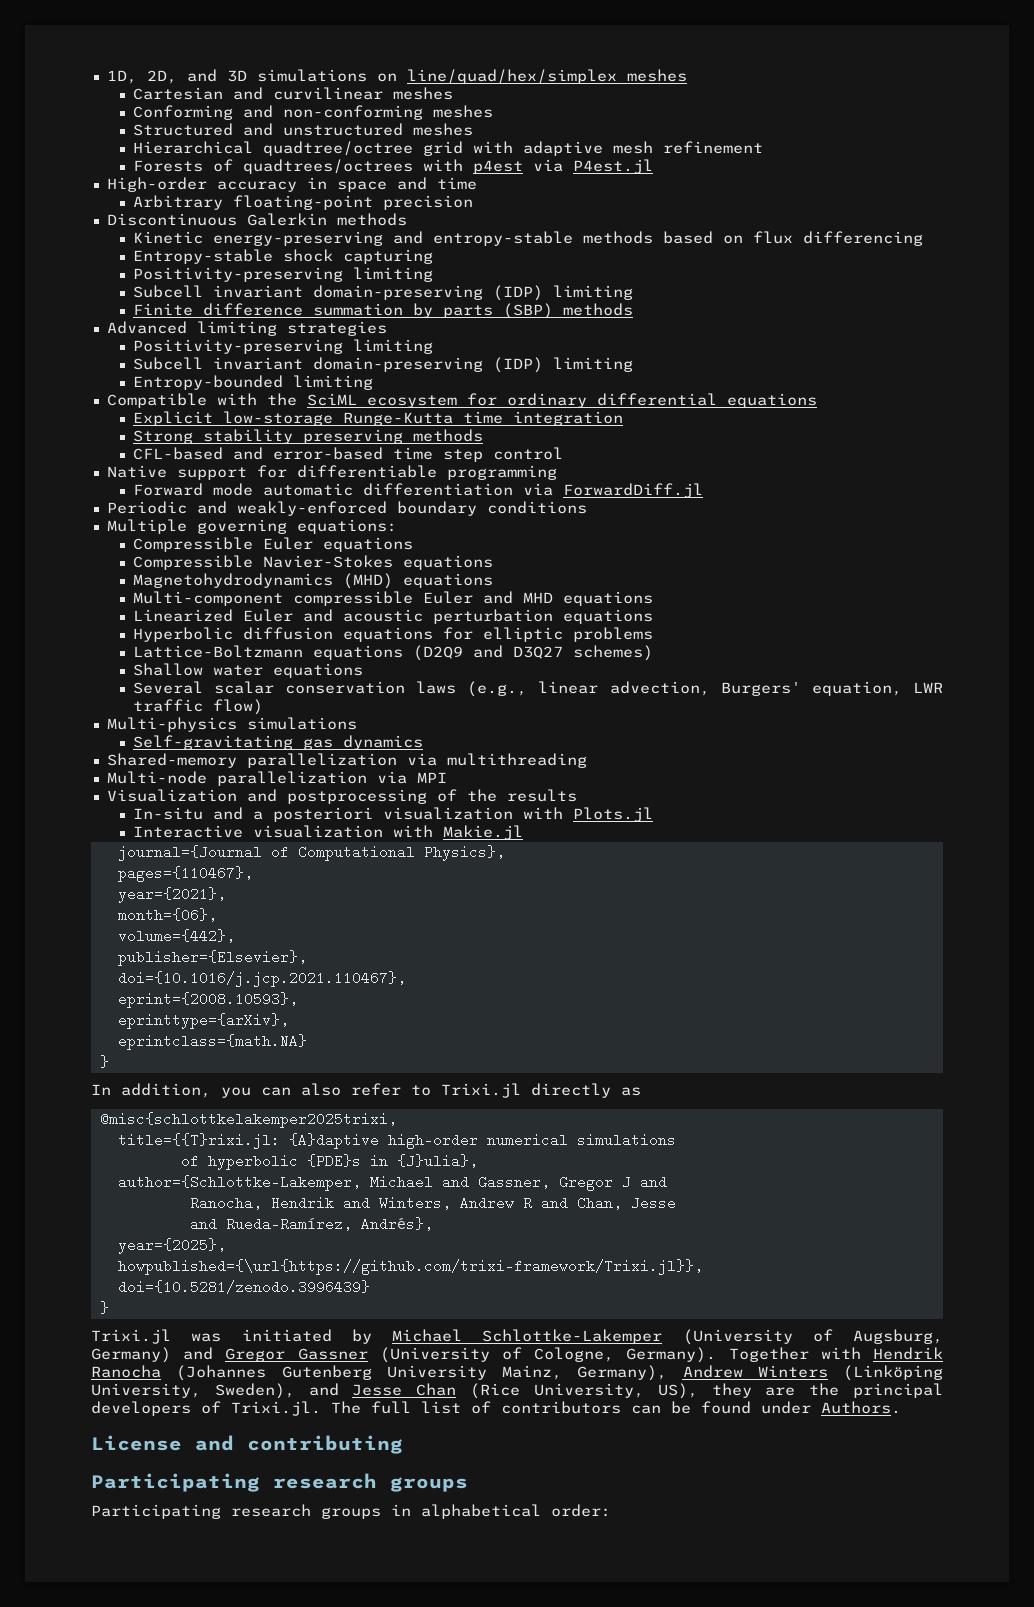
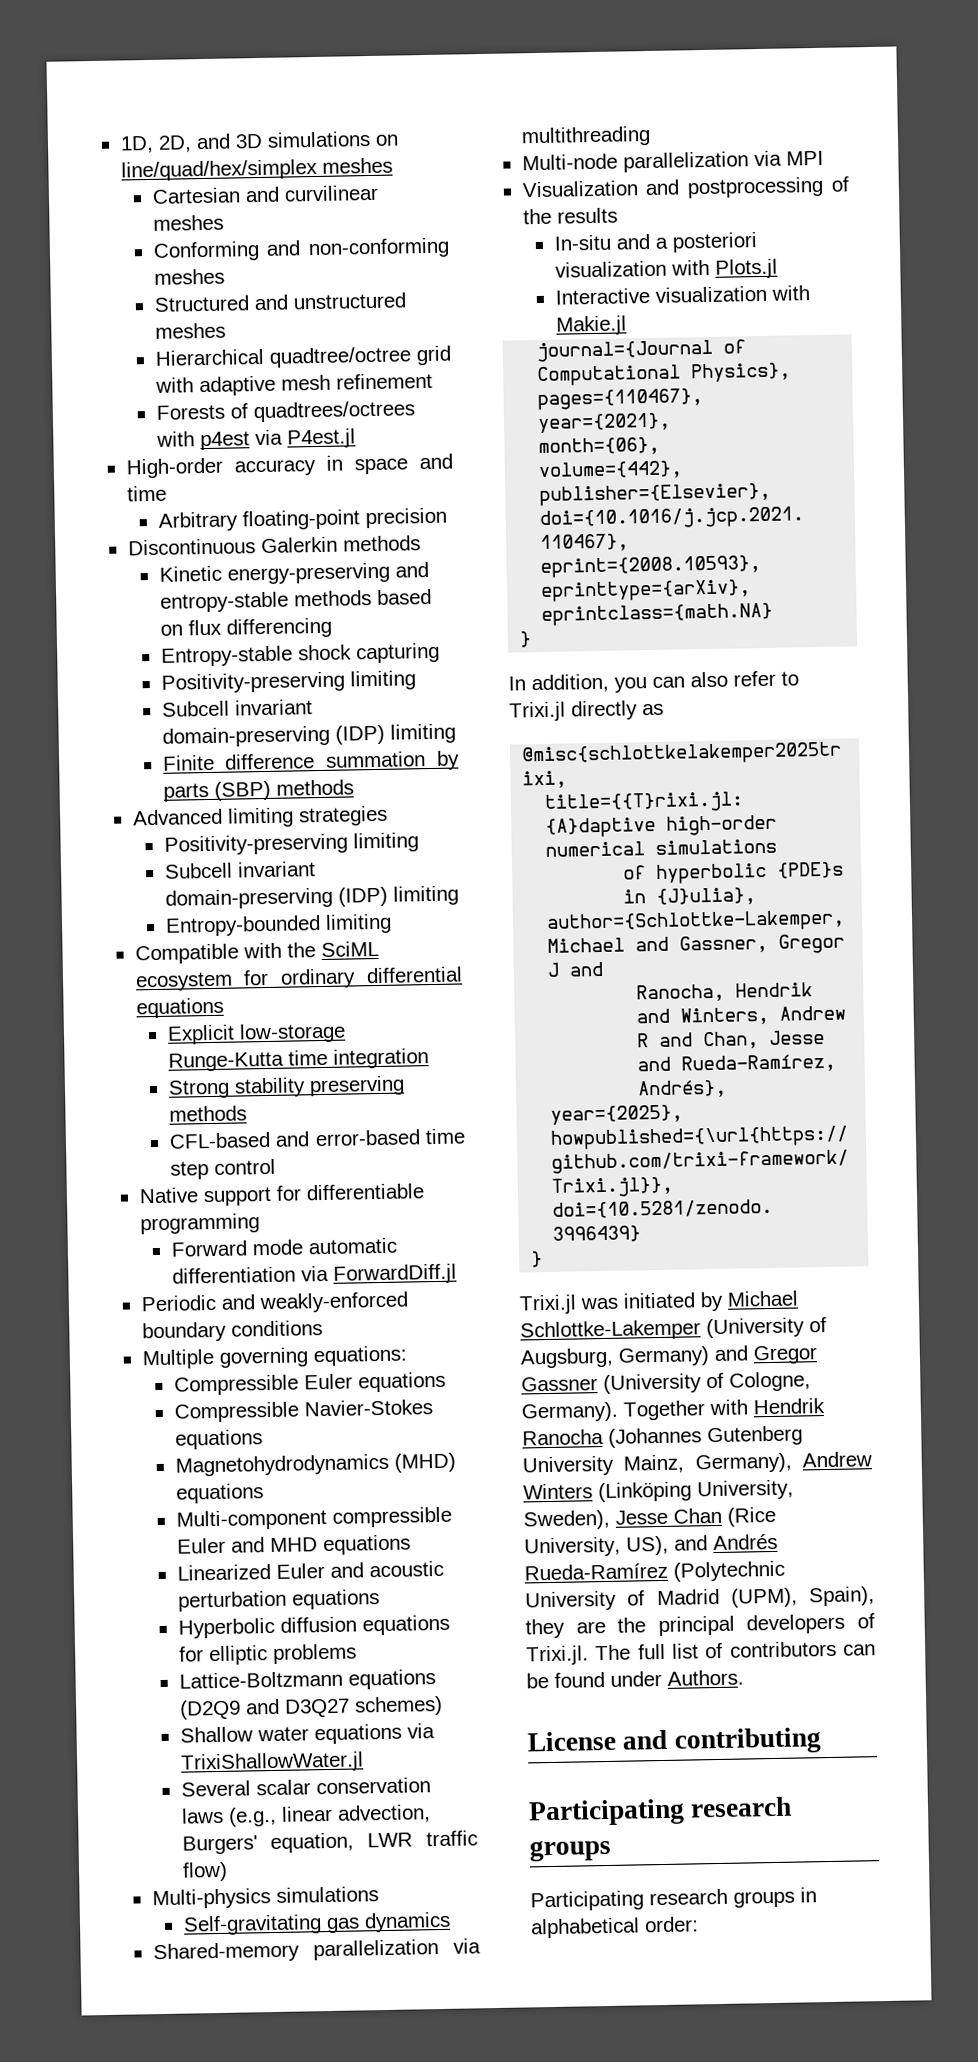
- Shallow water equations
+ Shallow water equations via TrixiShallowWater.jl
- Together with Hendrik Ranocha (Johannes Gutenberg University Mainz, Germany), Andrew Winters (Linköping University, Sweden), and Jesse Chan (Rice University, US), they are the principal developers of Trixi.jl. The full list of contributors can be found under Authors.
+ Together with Hendrik Ranocha (Johannes Gutenberg University Mainz, Germany), Andrew Winters (Linköping University, Sweden), Jesse Chan (Rice University, US), and Andrés Rueda-Ramírez (Polytechnic University of Madrid (UPM), Spain), they are the principal developers of Trixi.jl. The full list of contributors can be found under Authors.

